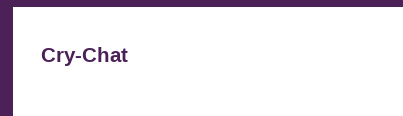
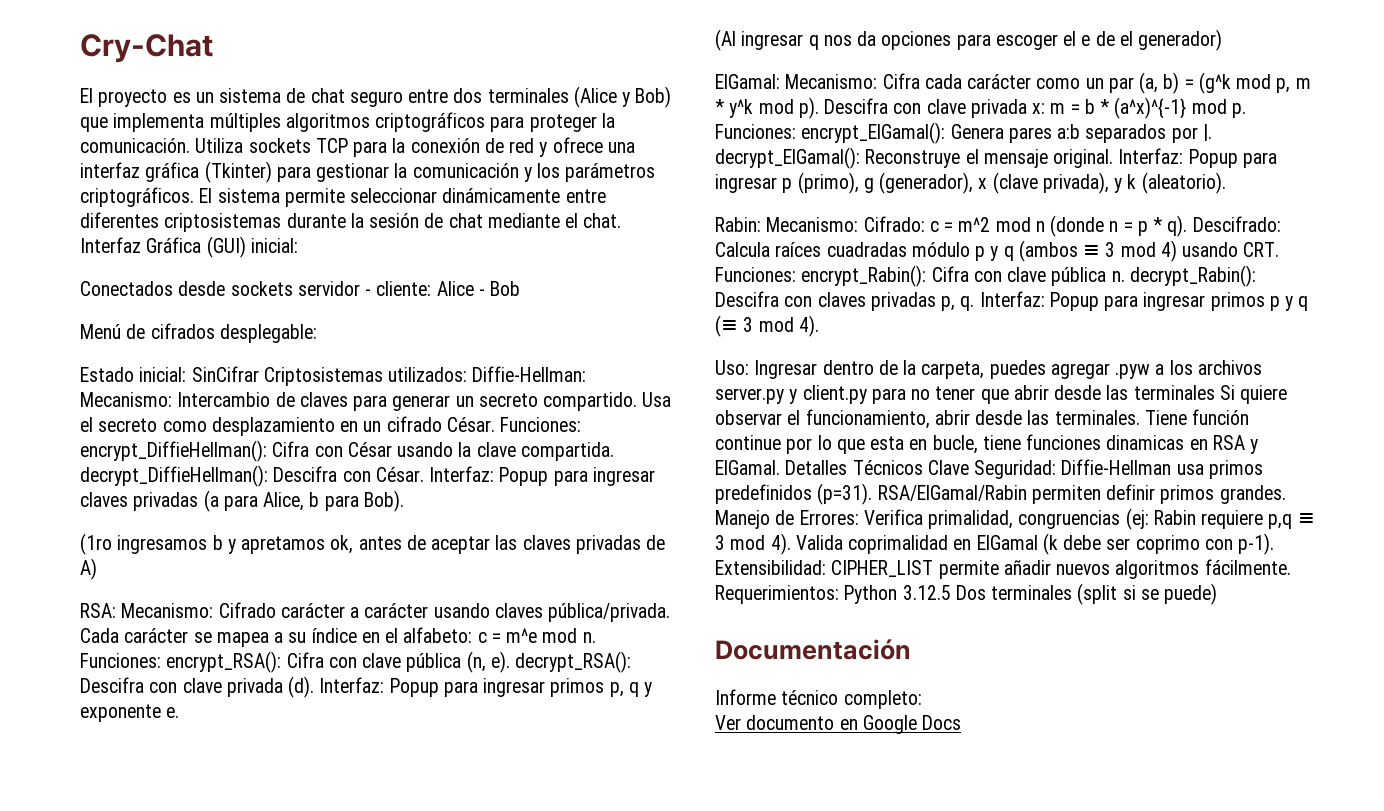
+ El proyecto es un sistema de chat seguro entre dos terminales (Alice y Bob) que implementa múltiples algoritmos criptográficos para proteger la comunicación. Utiliza sockets TCP para la conexión de red y ofrece una interfaz gráfica (Tkinter) para gestionar la comunicación y los parámetros criptográficos. El sistema permite seleccionar dinámicamente entre diferentes criptosistemas durante la sesión de chat mediante el chat. Interfaz Gráfica (GUI) inicial:
+ Conectados desde sockets servidor - cliente: Alice - Bob
+ Menú de cifrados desplegable:
+ Estado inicial: SinCifrar Criptosistemas utilizados: Diffie-Hellman: Mecanismo: Intercambio de claves para generar un secreto compartido. Usa el secreto como desplazamiento en un cifrado César. Funciones: encrypt_DiffieHellman(): Cifra con César usando la clave compartida. decrypt_DiffieHellman(): Descifra con César. Interfaz: Popup para ingresar claves privadas (a para Alice, b para Bob).
+ (1ro ingresamos b y apretamos ok, antes de aceptar las claves privadas de A)
+ RSA: Mecanismo: Cifrado carácter a carácter usando claves pública/privada. Cada carácter se mapea a su índice en el alfabeto: c = m^e mod n. Funciones: encrypt_RSA(): Cifra con clave pública (n, e). decrypt_RSA(): Descifra con clave privada (d). Interfaz: Popup para ingresar primos p, q y exponente e.
+ (Al ingresar q nos da opciones para escoger el e de el generador)
+ ElGamal: Mecanismo: Cifra cada carácter como un par (a, b) = (g^k mod p, m * y^k mod p). Descifra con clave privada x: m = b * (a^x)^{-1} mod p. Funciones: encrypt_ElGamal(): Genera pares a:b separados por |. decrypt_ElGamal(): Reconstruye el mensaje original. Interfaz: Popup para ingresar p (primo), g (generador), x (clave privada), y k (aleatorio).
+ Rabin: Mecanismo: Cifrado: c = m^2 mod n (donde n = p * q). Descifrado: Calcula raíces cuadradas módulo p y q (ambos ≡ 3 mod 4) usando CRT. Funciones: encrypt_Rabin(): Cifra con clave pública n. decrypt_Rabin(): Descifra con claves privadas p, q. Interfaz: Popup para ingresar primos p y q (≡ 3 mod 4).
+ Uso: Ingresar dentro de la carpeta, puedes agregar .pyw a los archivos server.py y client.py para no tener que abrir desde las terminales Si quiere observar el funcionamiento, abrir desde las terminales. Tiene función continue por lo que esta en bucle, tiene funciones dinamicas en RSA y ElGamal. Detalles Técnicos Clave Seguridad: Diffie-Hellman usa primos predefinidos (p=31). RSA/ElGamal/Rabin permiten definir primos grandes. Manejo de Errores: Verifica primalidad, congruencias (ej: Rabin requiere p,q ≡ 3 mod 4). Valida coprimalidad en ElGamal (k debe ser coprimo con p-1). Extensibilidad: CIPHER_LIST permite añadir nuevos algoritmos fácilmente. Requerimientos: Python 3.12.5 Dos terminales (split si se puede)
+ Documentación
+ Informe técnico completo:
+ Ver documento en Google Docs

